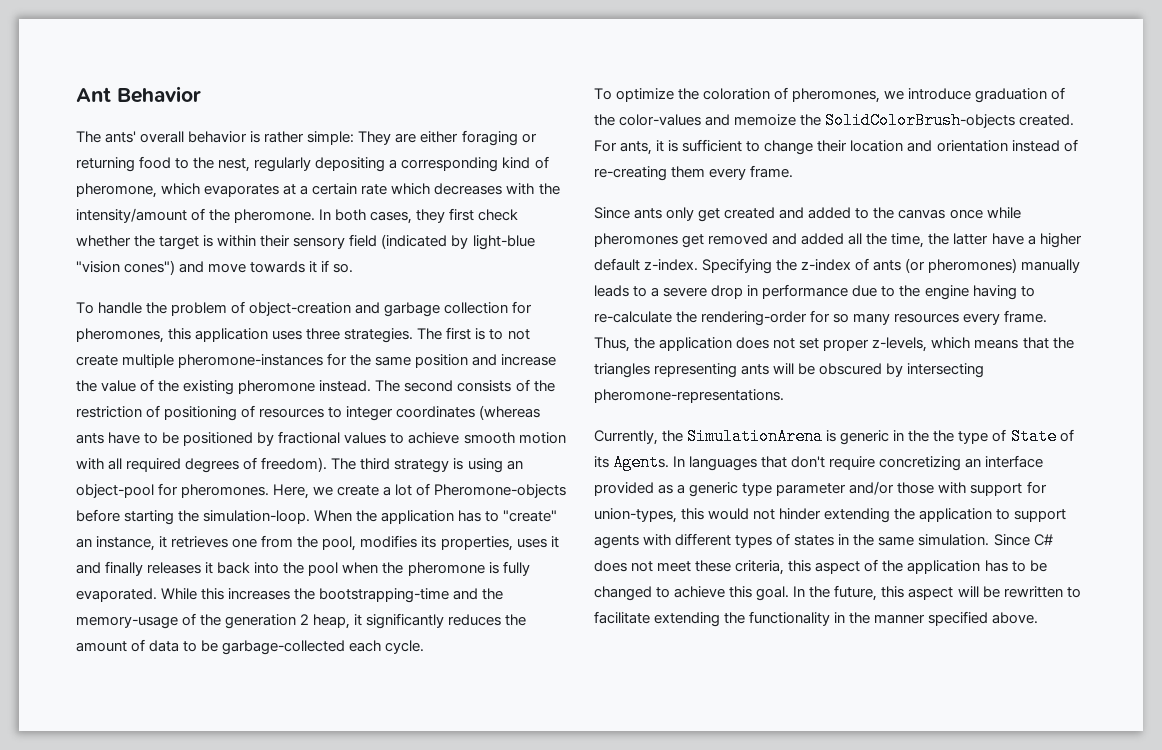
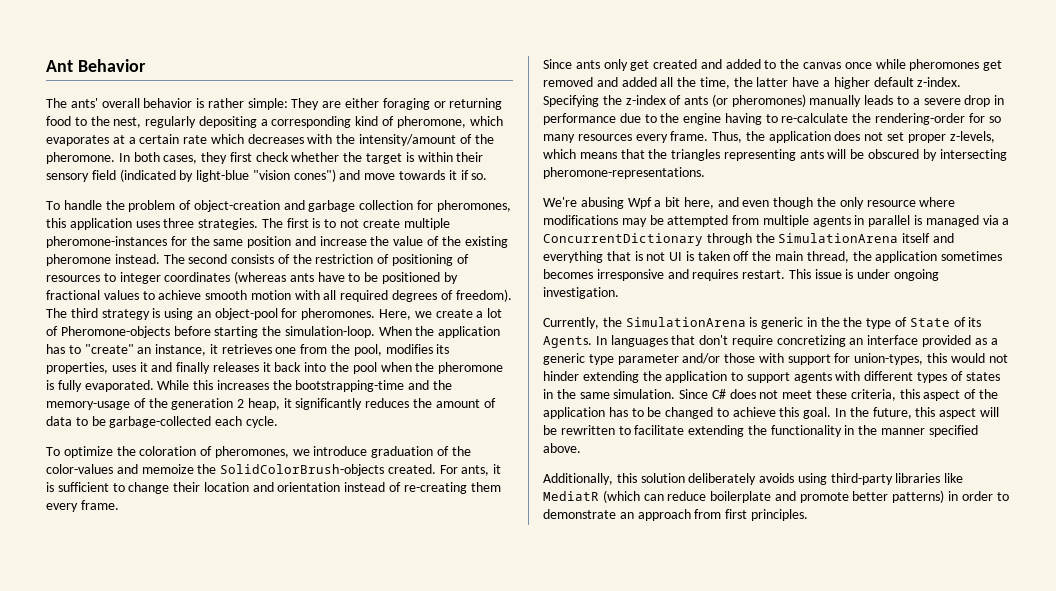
+ We're abusing Wpf a bit here, and even though the only resource where modifications may be attempted from multiple agents in parallel is managed via a ConcurrentDictionary through the SimulationArena itself and everything that is not UI is taken off the main thread, the application sometimes becomes irresponsive and requires restart. This issue is under ongoing investigation.
+ Additionally, this solution deliberately avoids using third-party libraries like MediatR (which can reduce boilerplate and promote better patterns) in order to demonstrate an approach from first principles.

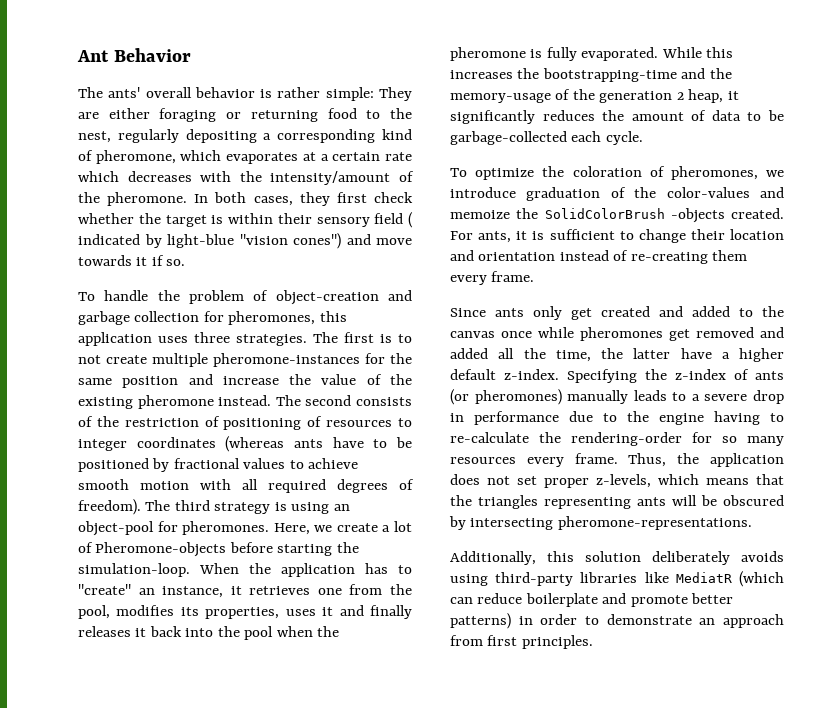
- In both cases, they first check whether the target is within their sensory field (indicated by light-blue "vision cones") and move towards it if so.
+ In both cases, they first check whether the target is within their sensory field ( indicated by light-blue "vision cones") and move towards it if so.
- To optimize the coloration of pheromones, we introduce graduation of the color-values and memoize the SolidColorBrush-objects created.
+ To optimize the coloration of pheromones, we introduce graduation of the color-values and memoize the SolidColorBrush -objects created.
- We're abusing Wpf a bit here, and even though the only resource where modifications may be attempted from multiple agents in parallel is managed via a ConcurrentDictionary through the SimulationArena itself and everything that is not UI is taken off the main thread, the application sometimes becomes irresponsive and requires restart. This issue is under ongoing investigation.
- Currently, the SimulationArena is generic in the the type of State of its Agents. In languages that don't require concretizing an interface provided as a generic type parameter and/or those with support for union-types, this would not hinder extending the application to support agents with different types of states in the same simulation. Since C# does not meet these criteria, this aspect of the application has to be changed to achieve this goal. In the future, this aspect will be rewritten to facilitate extending the functionality in the manner specified above.

